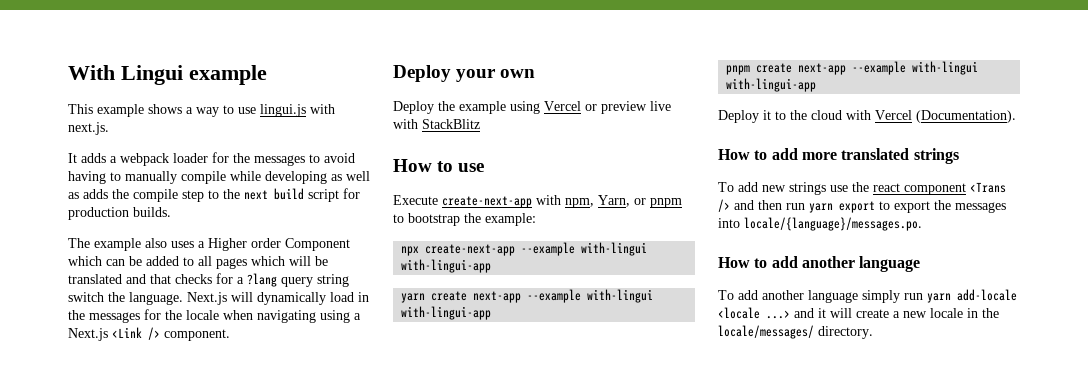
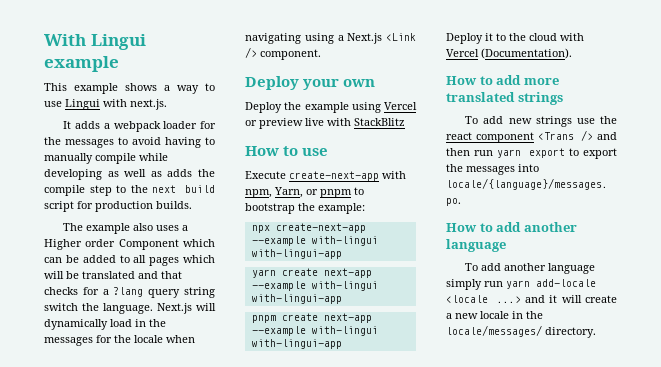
- This example shows a way to use lingui.js with next.js.
+ This example shows a way to use Lingui with next.js.

